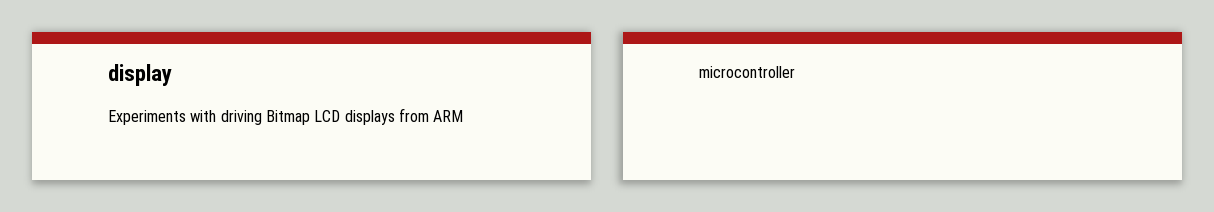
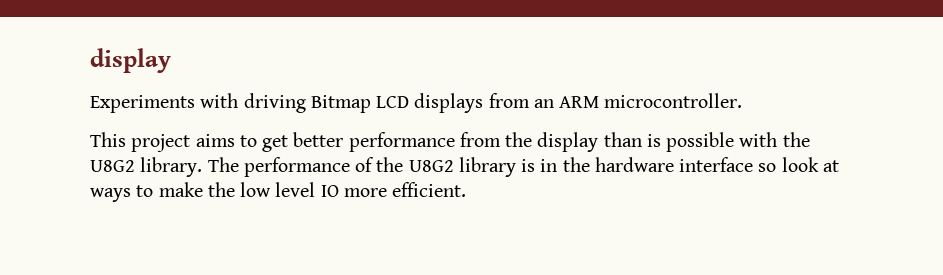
- Experiments with driving Bitmap LCD displays from ARM microcontroller
+ Experiments with driving Bitmap LCD displays from an ARM microcontroller.
+ This project aims to get better performance from the display than is possible with the U8G2 library. The performance of the U8G2 library is in the hardware interface so look at ways to make the low level IO more efficient.

